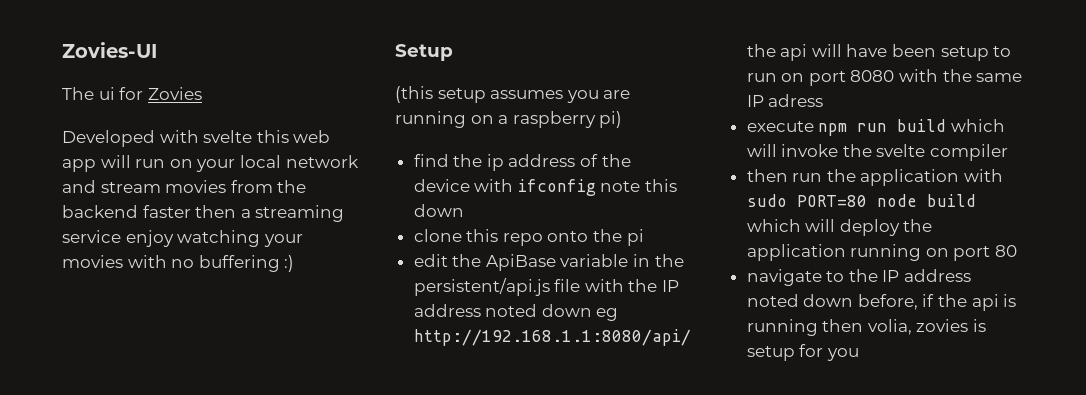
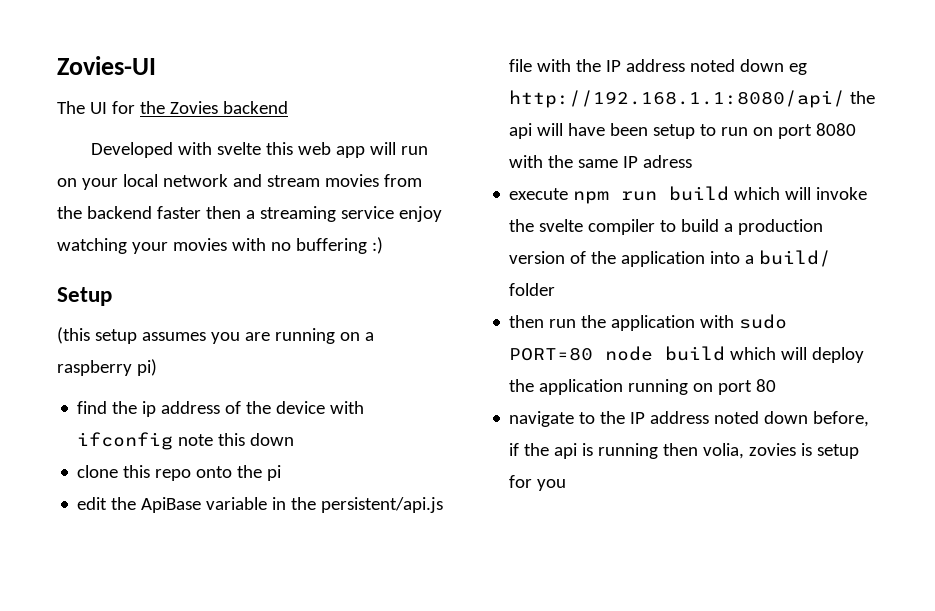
- The ui for Zovies
+ The UI for the Zovies backend
- execute npm run build which will invoke the svelte compiler
+ execute npm run build which will invoke the svelte compiler to build a production version of the application into a build/ folder

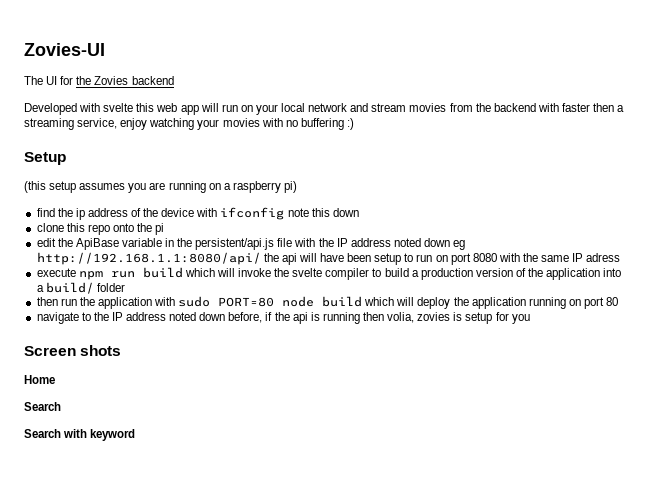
- Developed with svelte this web app will run on your local network and stream movies from the backend faster then a streaming service enjoy watching your movies with no buffering :)
+ Developed with svelte this web app will run on your local network and stream movies from the backend with faster then a streaming service, enjoy watching your movies with no buffering :)
+ Screen shots
+ Home
+ Search
+ Search with keyword

